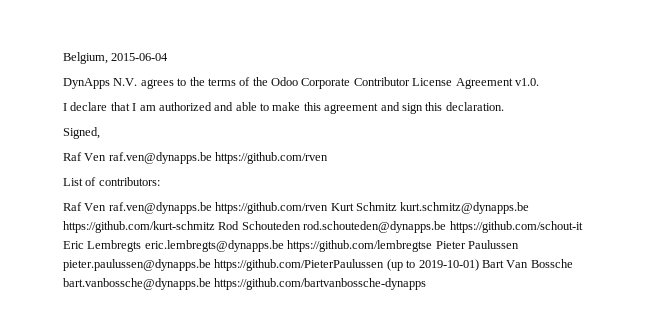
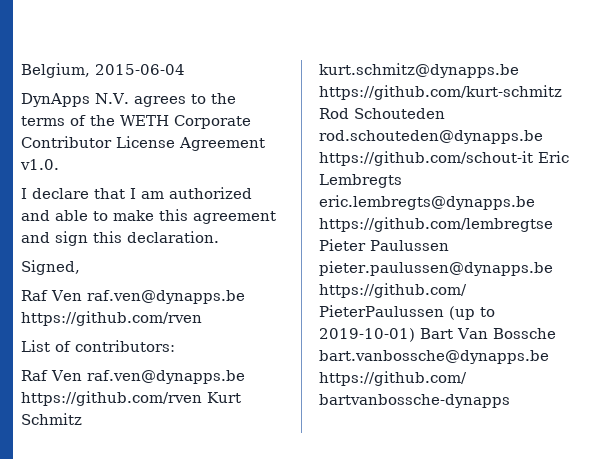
- DynApps N.V. agrees to the terms of the Odoo Corporate Contributor License Agreement v1.0.
+ DynApps N.V. agrees to the terms of the WETH Corporate Contributor License Agreement v1.0.

